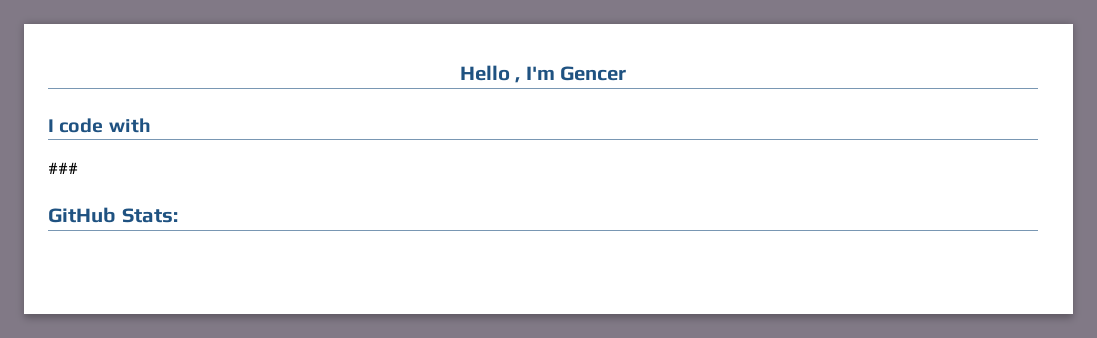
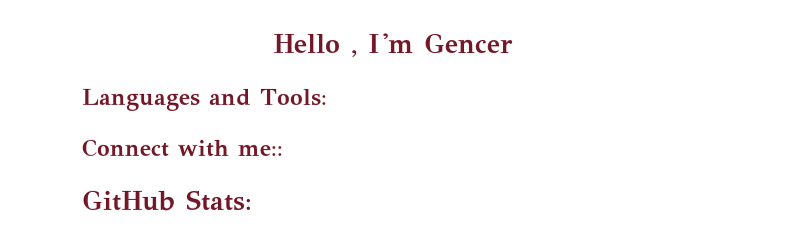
- I code with
- ###
+ Languages and Tools:
+ Connect with me::

